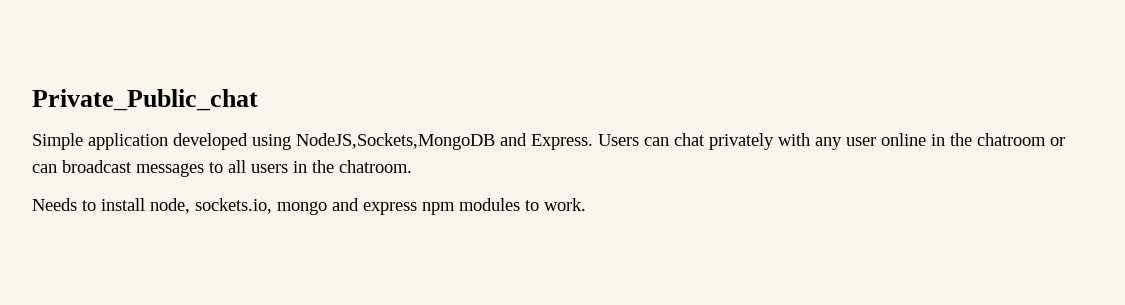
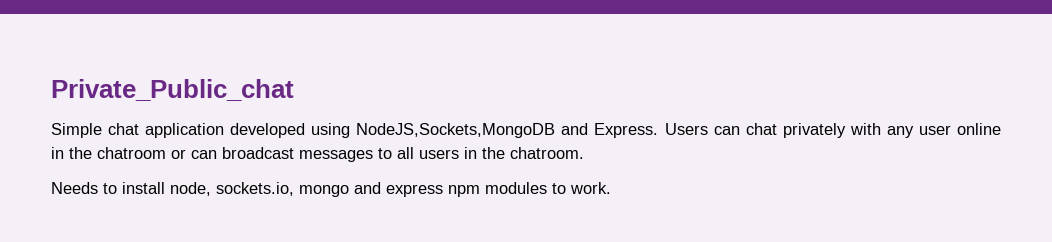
- Simple application developed using NodeJS,Sockets,MongoDB and Express.
+ Simple chat application developed using NodeJS,Sockets,MongoDB and Express.

